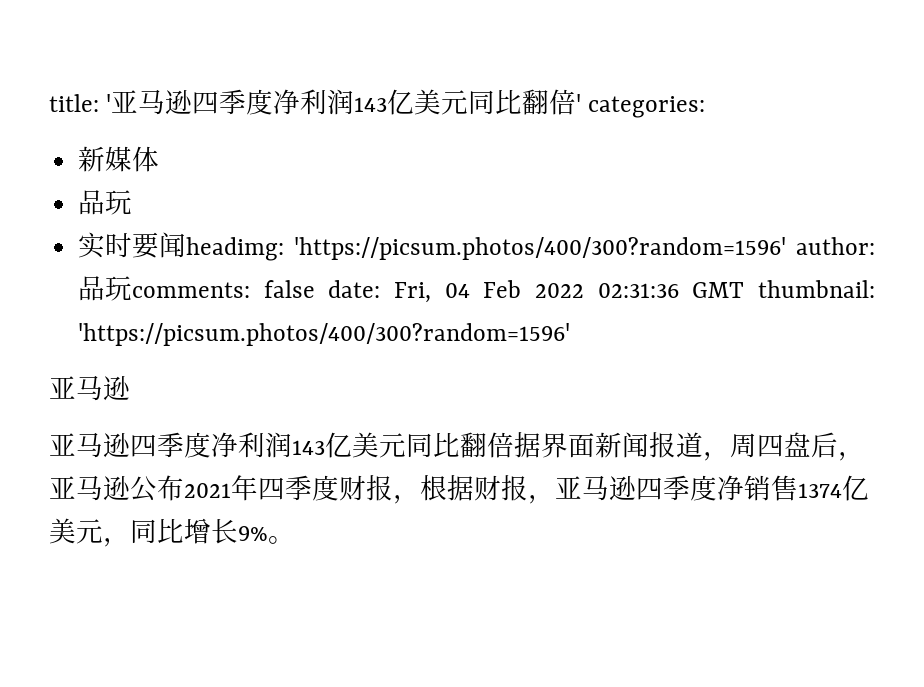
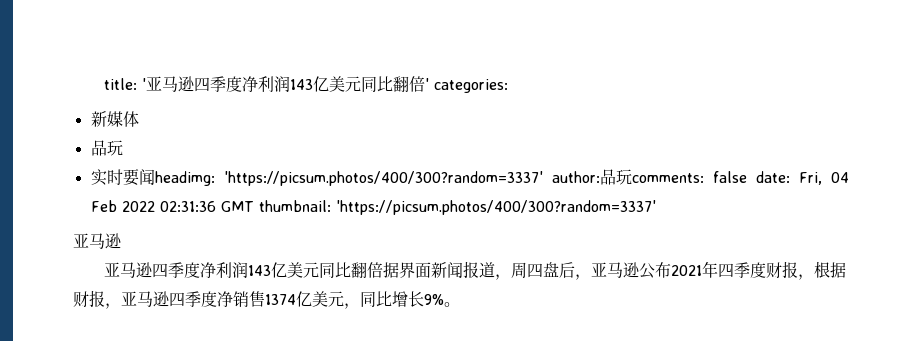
- 实时要闻headimg: 'https://picsum.photos/400/300?random=1596' author:品玩comments: false date: Fri, 04 Feb 2022 02:31:36 GMT thumbnail: 'https://picsum.photos/400/300?random=1596'
+ 实时要闻headimg: 'https://picsum.photos/400/300?random=3337' author:品玩comments: false date: Fri, 04 Feb 2022 02:31:36 GMT thumbnail: 'https://picsum.photos/400/300?random=3337'

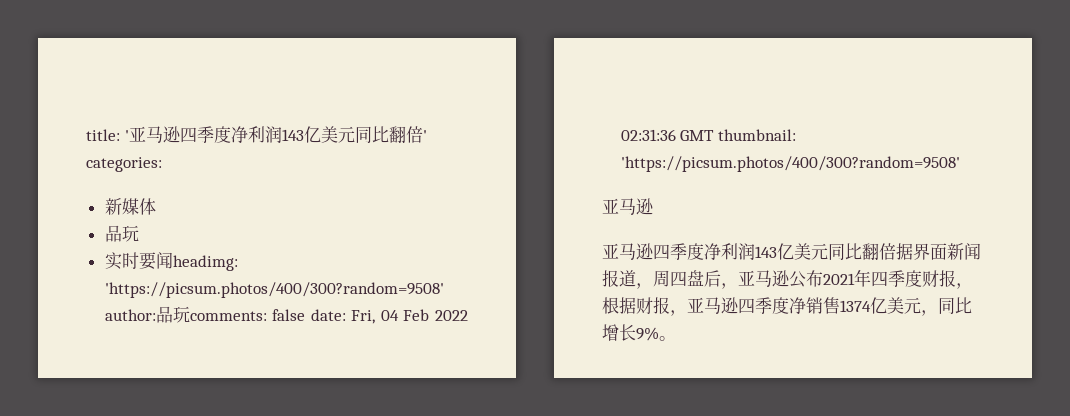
- 实时要闻headimg: 'https://picsum.photos/400/300?random=3337' author:品玩comments: false date: Fri, 04 Feb 2022 02:31:36 GMT thumbnail: 'https://picsum.photos/400/300?random=3337'
+ 实时要闻headimg: 'https://picsum.photos/400/300?random=9508' author:品玩comments: false date: Fri, 04 Feb 2022 02:31:36 GMT thumbnail: 'https://picsum.photos/400/300?random=9508'

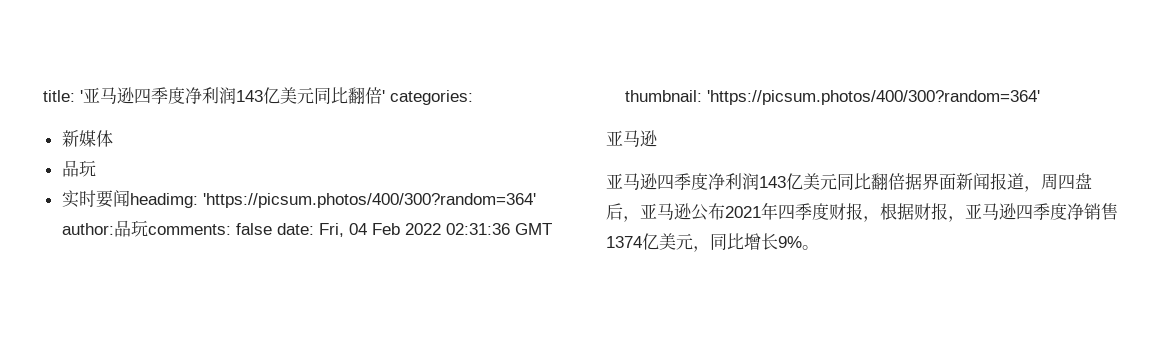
- 实时要闻headimg: 'https://picsum.photos/400/300?random=9508' author:品玩comments: false date: Fri, 04 Feb 2022 02:31:36 GMT thumbnail: 'https://picsum.photos/400/300?random=9508'
+ 实时要闻headimg: 'https://picsum.photos/400/300?random=364' author:品玩comments: false date: Fri, 04 Feb 2022 02:31:36 GMT thumbnail: 'https://picsum.photos/400/300?random=364'

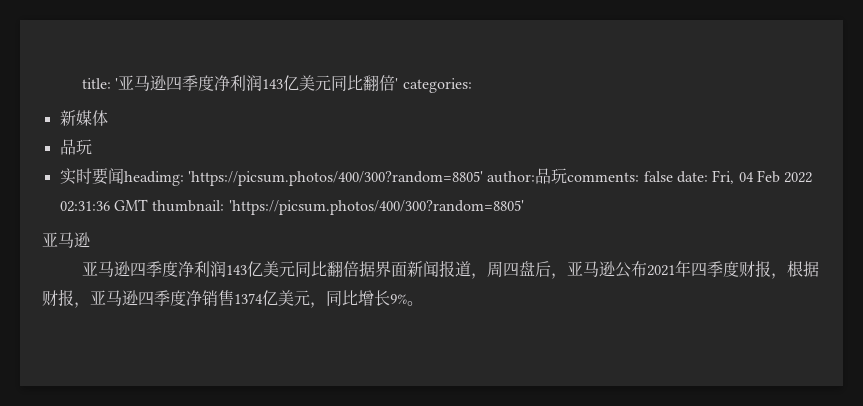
- 实时要闻headimg: 'https://picsum.photos/400/300?random=364' author:品玩comments: false date: Fri, 04 Feb 2022 02:31:36 GMT thumbnail: 'https://picsum.photos/400/300?random=364'
+ 实时要闻headimg: 'https://picsum.photos/400/300?random=8805' author:品玩comments: false date: Fri, 04 Feb 2022 02:31:36 GMT thumbnail: 'https://picsum.photos/400/300?random=8805'

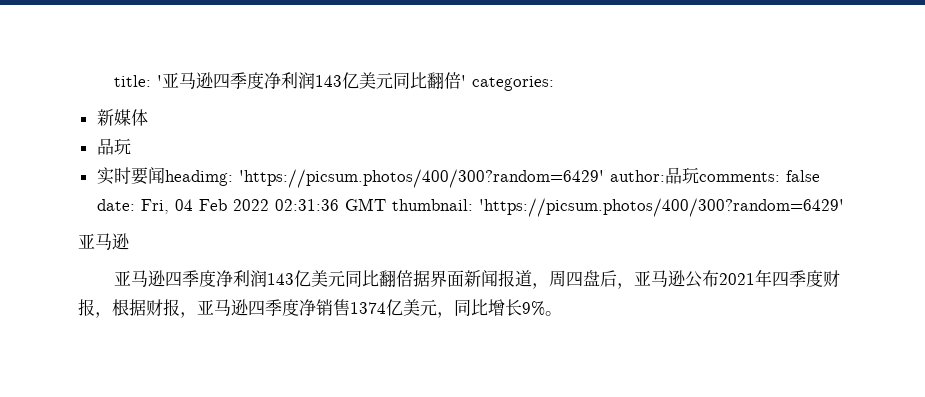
- 实时要闻headimg: 'https://picsum.photos/400/300?random=8805' author:品玩comments: false date: Fri, 04 Feb 2022 02:31:36 GMT thumbnail: 'https://picsum.photos/400/300?random=8805'
+ 实时要闻headimg: 'https://picsum.photos/400/300?random=6429' author:品玩comments: false date: Fri, 04 Feb 2022 02:31:36 GMT thumbnail: 'https://picsum.photos/400/300?random=6429'

